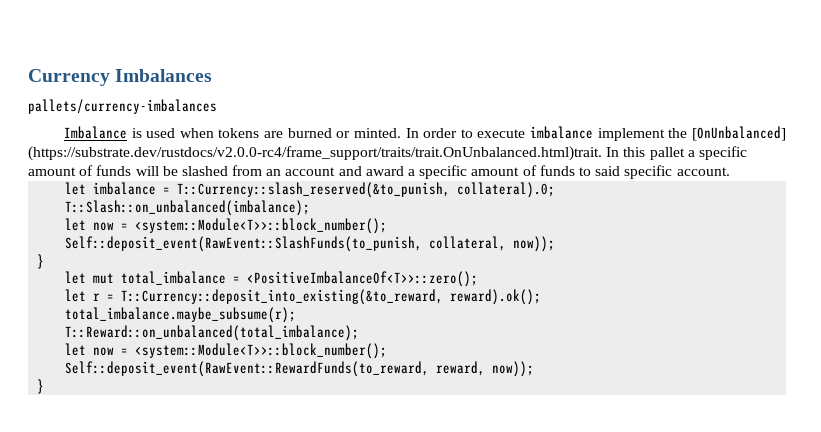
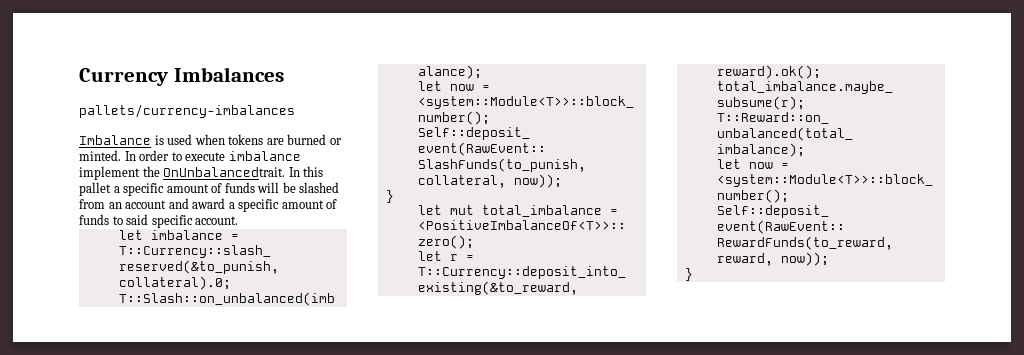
- In order to execute imbalance implement the [OnUnbalanced] (https://substrate.dev/rustdocs/v2.0.0-rc4/frame_support/traits/trait.OnUnbalanced.html)trait. In this pallet a specific amount of funds will be slashed from an account and award a specific amount of funds to said specific account.
+ In order to execute imbalance implement the OnUnbalancedtrait. In this pallet a specific amount of funds will be slashed from an account and award a specific amount of funds to said specific account.

